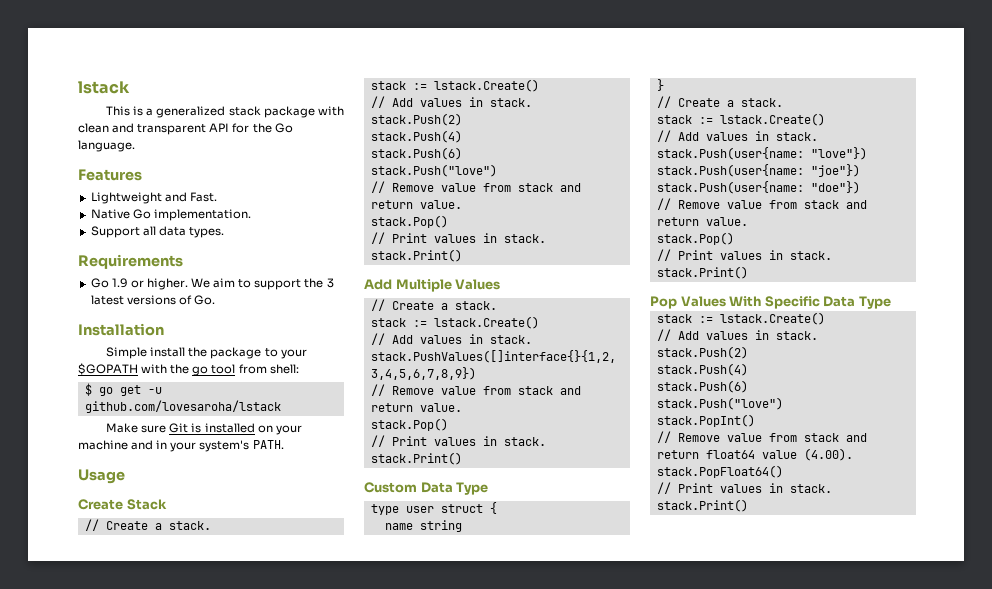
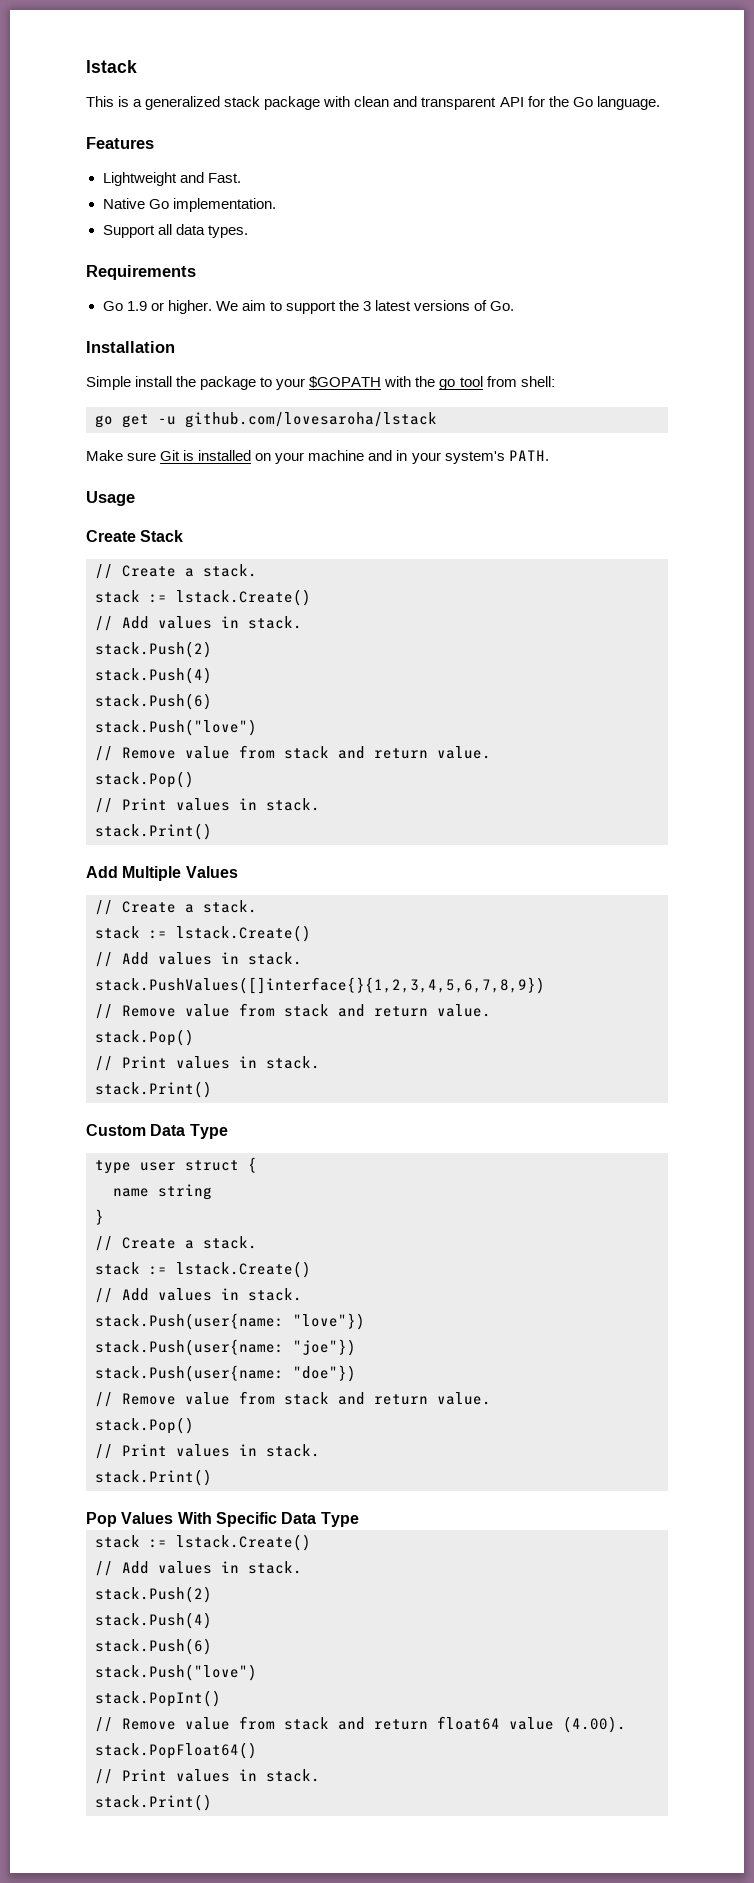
- $ go get -u github.com/lovesaroha/lstack
+ go get -u github.com/lovesaroha/lstack

